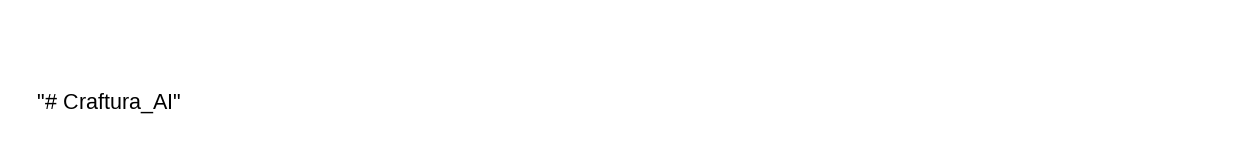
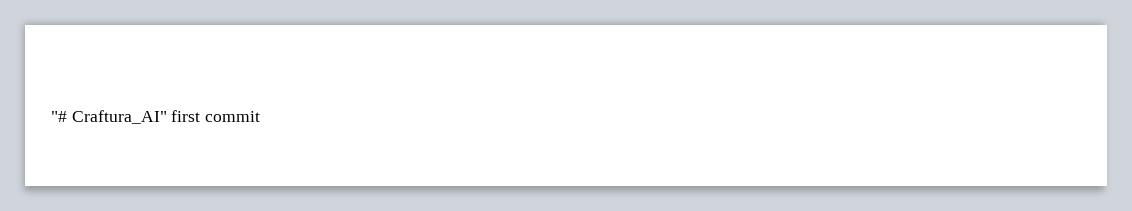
- "# Craftura_AI"
+ "# Craftura_AI" first commit

